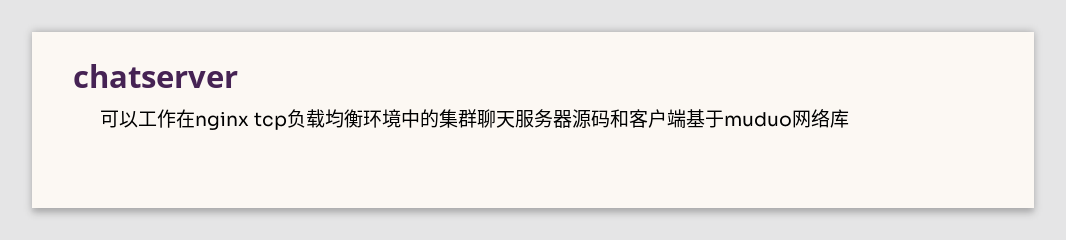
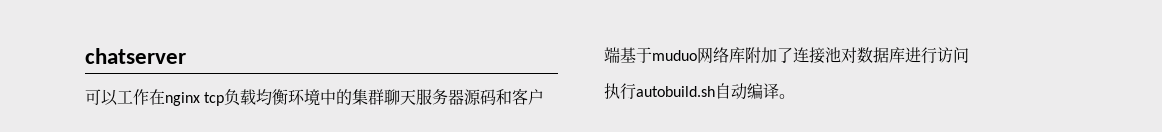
- 可以工作在nginx tcp负载均衡环境中的集群聊天服务器源码和客户端基于muduo网络库
+ 可以工作在nginx tcp负载均衡环境中的集群聊天服务器源码和客户端基于muduo网络库附加了连接池对数据库进行访问
+ 执行autobuild.sh自动编译。

